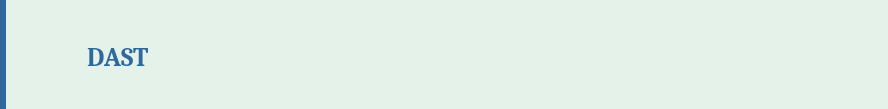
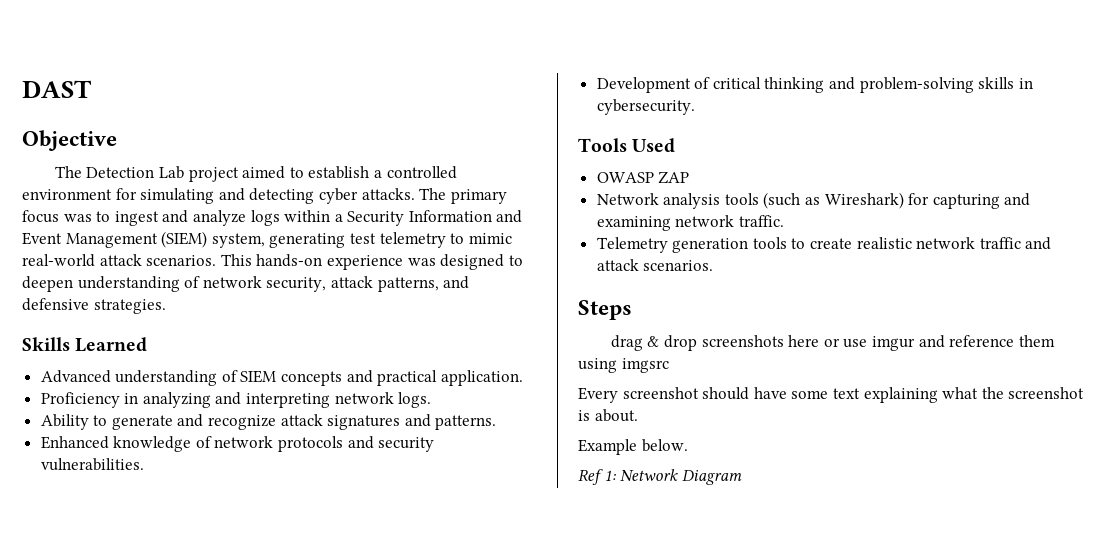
+ Objective
+ The Detection Lab project aimed to establish a controlled environment for simulating and detecting cyber attacks. The primary focus was to ingest and analyze logs within a Security Information and Event Management (SIEM) system, generating test telemetry to mimic real-world attack scenarios. This hands-on experience was designed to deepen understanding of network security, attack patterns, and defensive strategies.
+ Skills Learned
+ Advanced understanding of SIEM concepts and practical application.
+ Proficiency in analyzing and interpreting network logs.
+ Ability to generate and recognize attack signatures and patterns.
+ Enhanced knowledge of network protocols and security vulnerabilities.
+ Development of critical thinking and problem-solving skills in cybersecurity.
+ Tools Used
+ OWASP ZAP
+ Network analysis tools (such as Wireshark) for capturing and examining network traffic.
+ Telemetry generation tools to create realistic network traffic and attack scenarios.
+ Steps
+ drag & drop screenshots here or use imgur and reference them using imgsrc
+ Every screenshot should have some text explaining what the screenshot is about.
+ Example below.
+ Ref 1: Network Diagram

